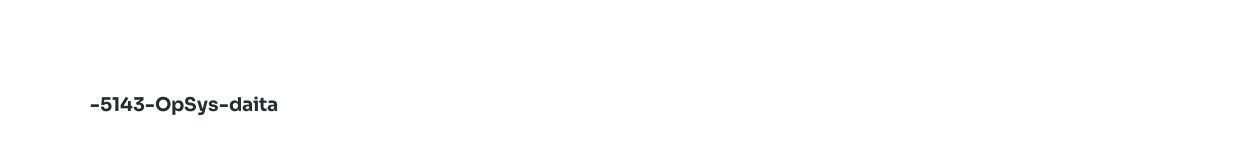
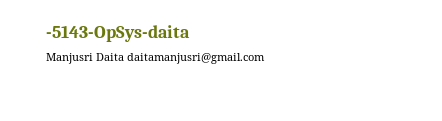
+ Manjusri Daita daitamanjusri@gmail.com

